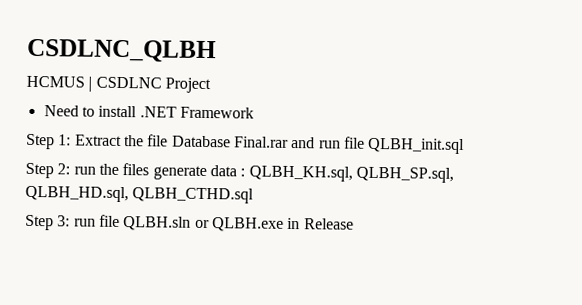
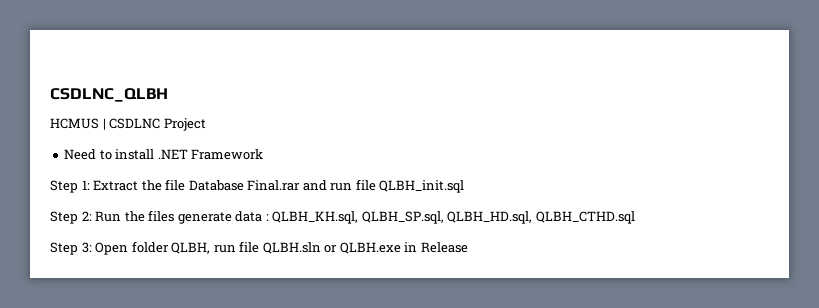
- Step 2: run the files generate data : QLBH_KH.sql, QLBH_SP.sql, QLBH_HD.sql, QLBH_CTHD.sql
+ Step 2: Run the files generate data : QLBH_KH.sql, QLBH_SP.sql, QLBH_HD.sql, QLBH_CTHD.sql
- Step 3: run file QLBH.sln or QLBH.exe in Release
+ Step 3: Open folder QLBH, run file QLBH.sln or QLBH.exe in Release

